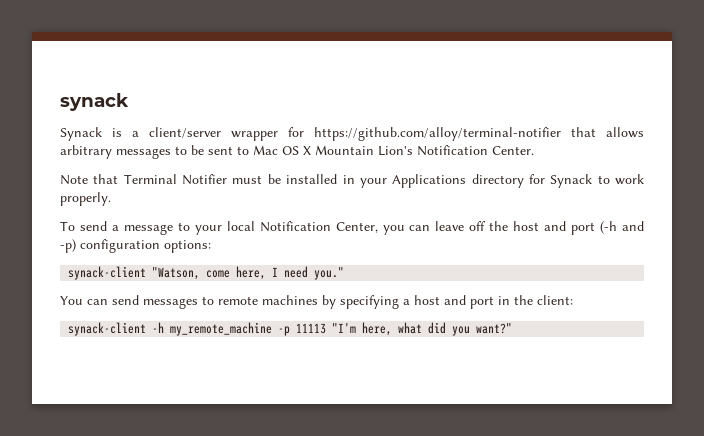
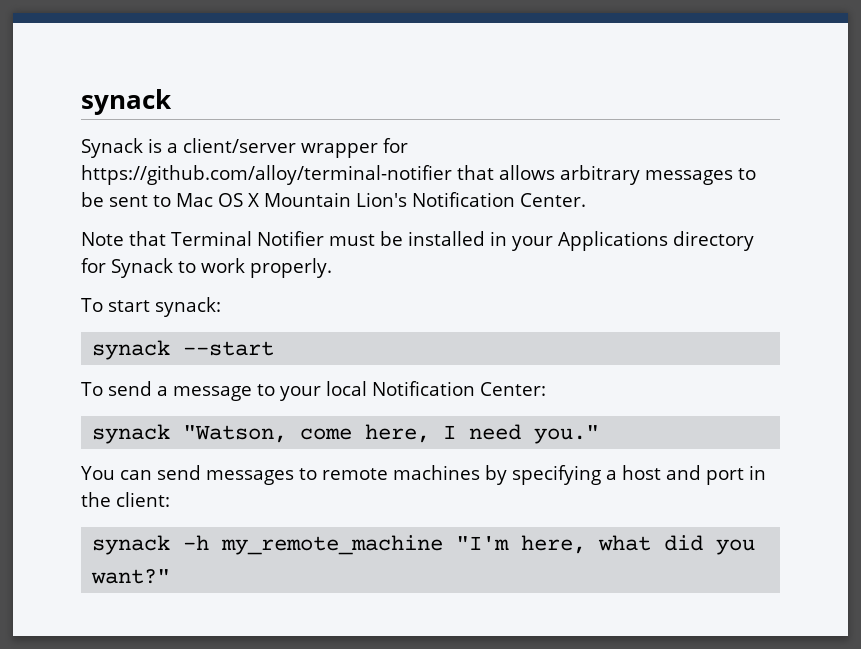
+ To start synack:
+ synack --start
- To send a message to your local Notification Center, you can leave off the host and port (-h and -p) configuration options:
- synack-client "Watson, come here, I need you."
+ To send a message to your local Notification Center:
+ synack "Watson, come here, I need you."
- synack-client -h my_remote_machine -p 11113 "I'm here, what did you want?"
+ synack -h my_remote_machine "I'm here, what did you want?"

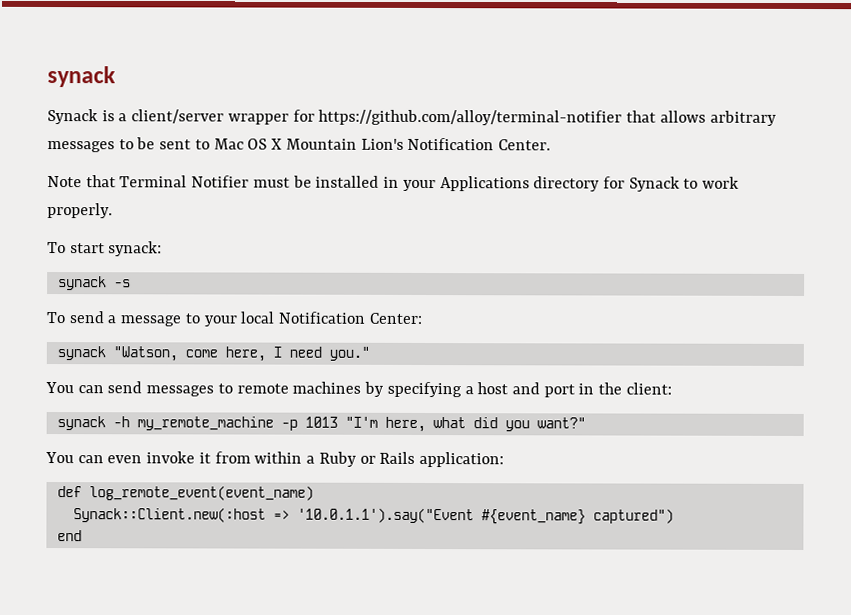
- synack --start
+ synack -s
- synack -h my_remote_machine "I'm here, what did you want?"
+ synack -h my_remote_machine -p 1013 "I'm here, what did you want?"
+ You can even invoke it from within a Ruby or Rails application:
+ def log_remote_event(event_name)
+ Synack::Client.new(:host => '10.0.1.1').say("Event #{event_name} captured")
+ end

